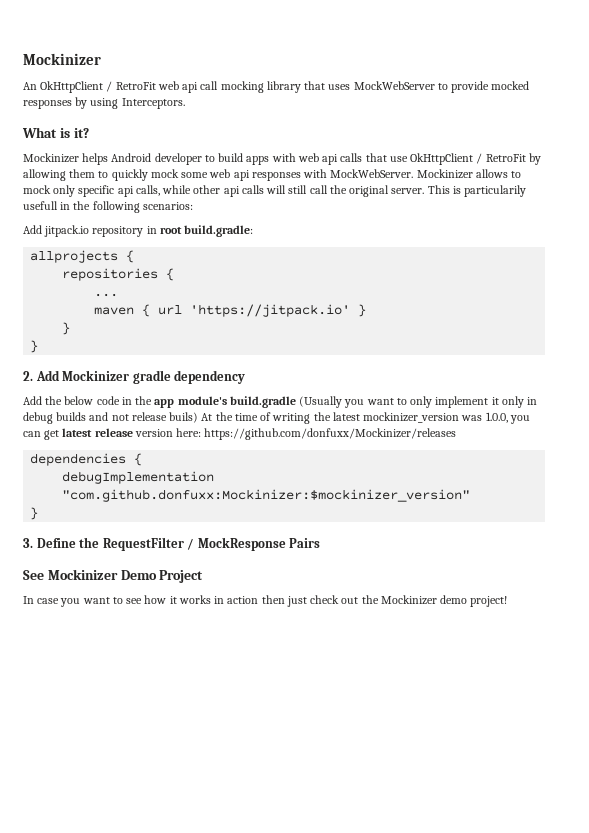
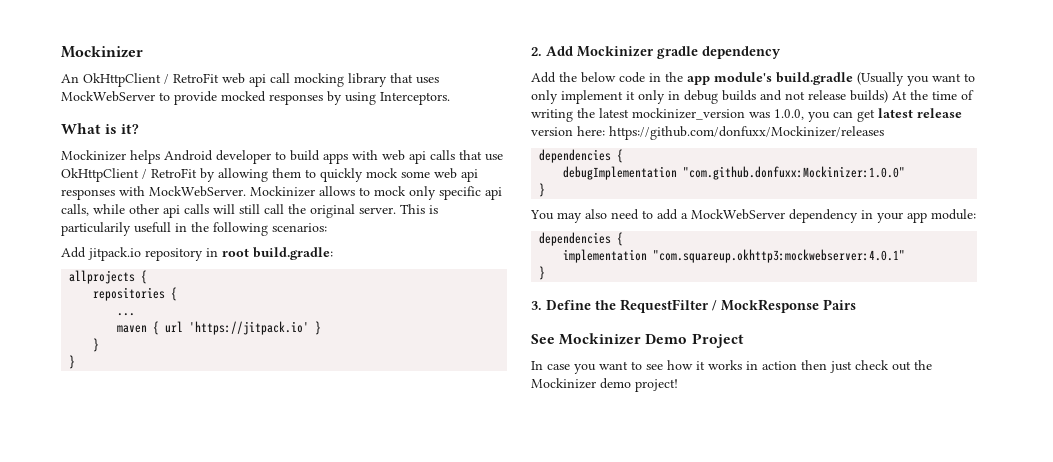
- Add the below code in the app module's build.gradle (Usually you want to only implement it only in debug builds and not release buils) At the time of writing the latest mockinizer_version was 1.0.0, you can get latest release version here: https://github.com/donfuxx/Mockinizer/releases
+ Add the below code in the app module's build.gradle (Usually you want to only implement it only in debug builds and not release builds) At the time of writing the latest mockinizer_version was 1.0.0, you can get latest release version here: https://github.com/donfuxx/Mockinizer/releases
- debugImplementation "com.github.donfuxx:Mockinizer:$mockinizer_version"
+ debugImplementation "com.github.donfuxx:Mockinizer:1.0.0"
+ }
+ You may also need to add a MockWebServer dependency in your app module:
+ dependencies {
+ implementation "com.squareup.okhttp3:mockwebserver:4.0.1"

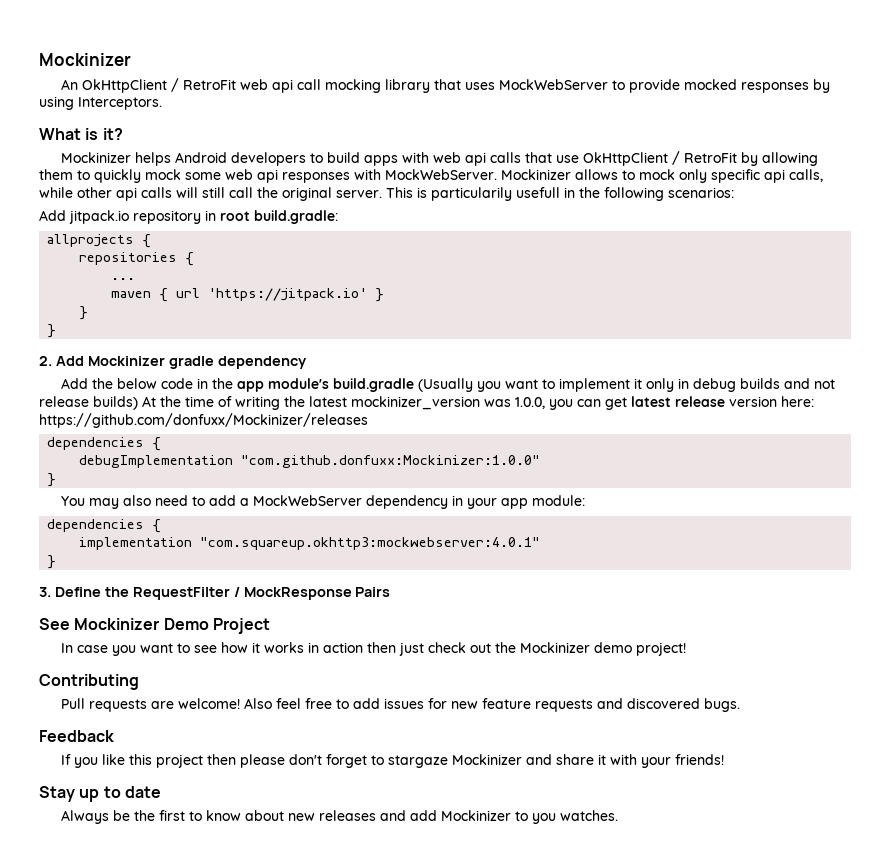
- Mockinizer helps Android developer to build apps with web api calls that use OkHttpClient / RetroFit by allowing them to quickly mock some web api responses with MockWebServer.
+ Mockinizer helps Android developers to build apps with web api calls that use OkHttpClient / RetroFit by allowing them to quickly mock some web api responses with MockWebServer.
- Add the below code in the app module's build.gradle (Usually you want to only implement it only in debug builds and not release builds) At the time of writing the latest mockinizer_version was 1.0.0, you can get latest release version here: https://github.com/donfuxx/Mockinizer/releases
+ Add the below code in the app module's build.gradle (Usually you want to implement it only in debug builds and not release builds) At the time of writing the latest mockinizer_version was 1.0.0, you can get latest release version here: https://github.com/donfuxx/Mockinizer/releases
+ Contributing
+ Pull requests are welcome! Also feel free to add issues for new feature requests and discovered bugs.
+ Feedback
+ If you like this project then please don't forget to stargaze Mockinizer and share it with your friends!
+ Stay up to date
+ Always be the first to know about new releases and add Mockinizer to you watches.

